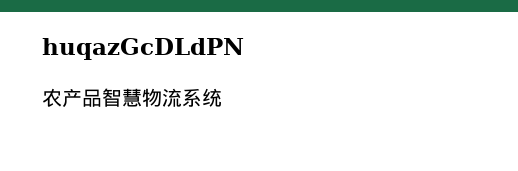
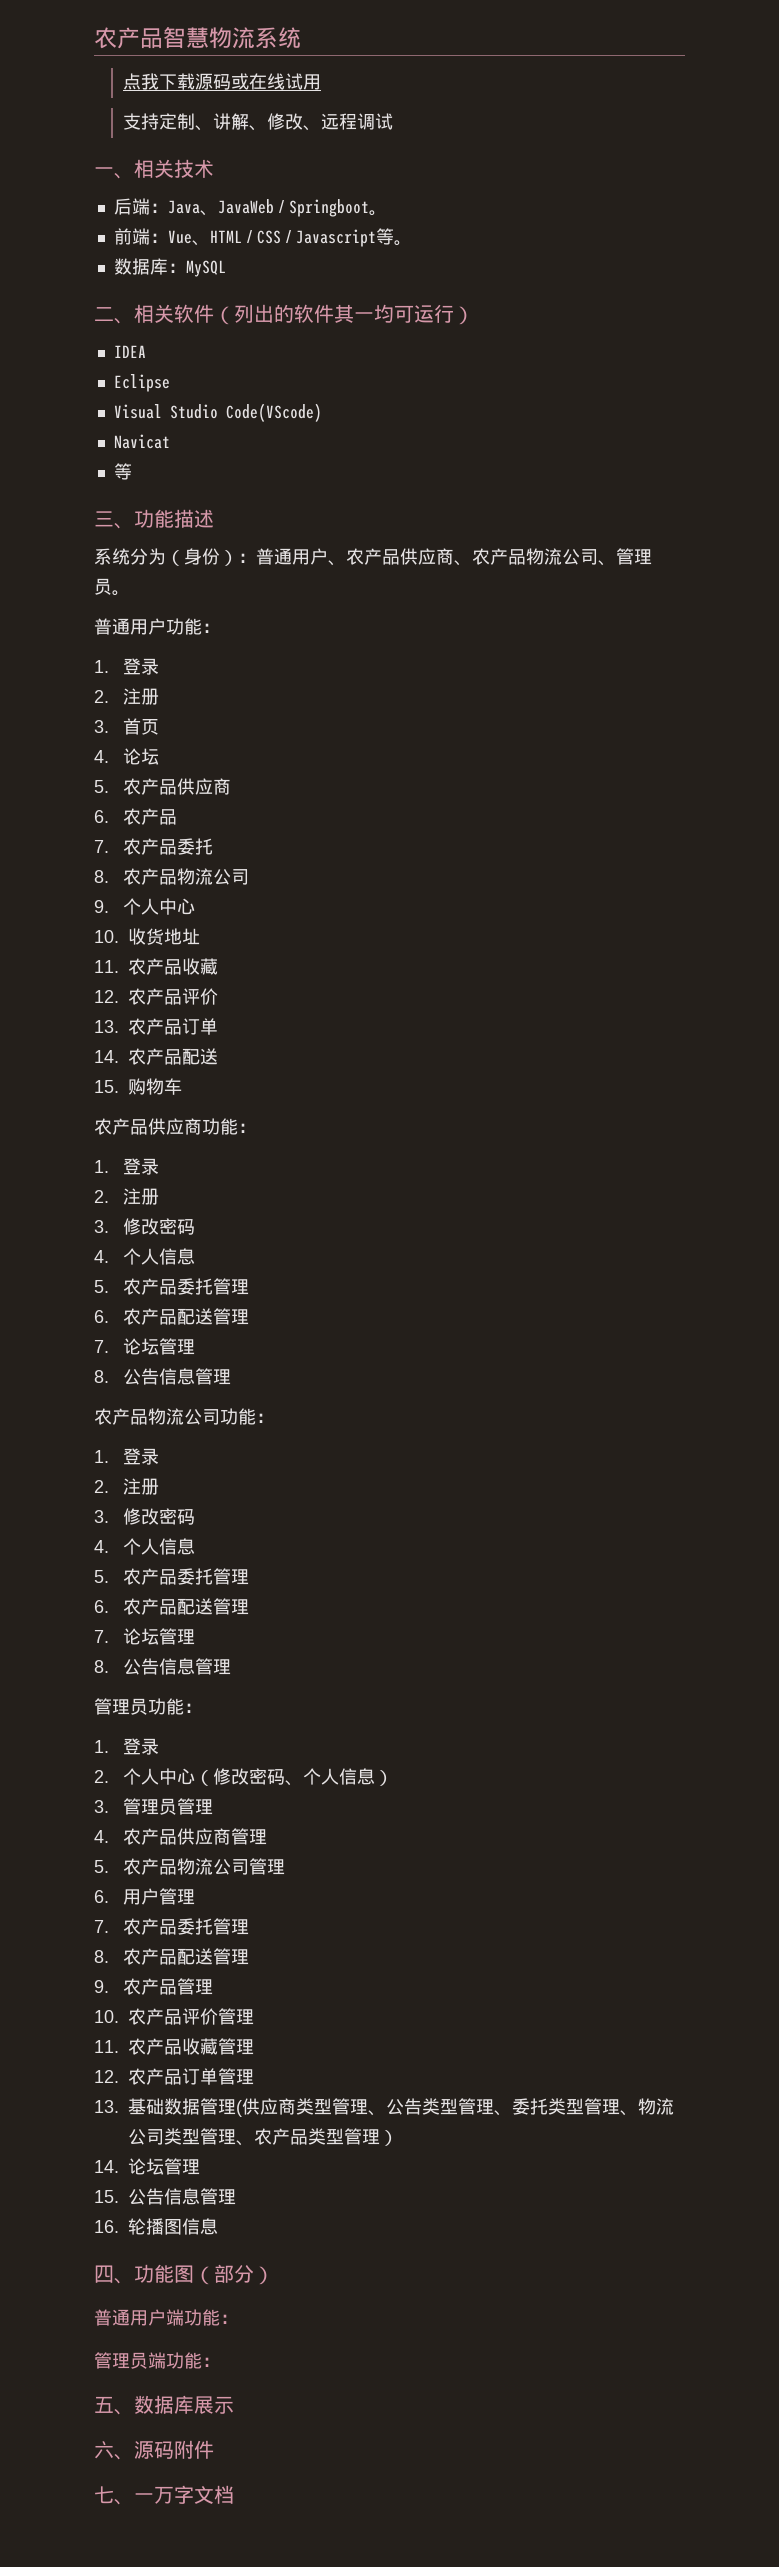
- huqazGcDLdPN
+ 点我下载源码或在线试用
+ 支持定制、讲解、修改、远程调试
+ 一、相关技术
+ 后端：Java、JavaWeb / Springboot。
+ 前端：Vue、HTML / CSS / Javascript等。
+ 数据库：MySQL
+ 二、相关软件（列出的软件其一均可运行）
+ IDEA
+ Eclipse
+ Visual Studio Code(VScode)
+ Navicat
+ 等
+ 三、功能描述
+ 系统分为（身份）：普通用户、农产品供应商、农产品物流公司、管理员。
+ 普通用户功能：
+ 1.登录
+ 2.注册
+ 3.首页
+ 4.论坛
+ 5.农产品供应商
+ 6.农产品
+ 7.农产品委托
+ 8.农产品物流公司
+ 9.个人中心
+ 10.收货地址
+ 11.农产品收藏
+ 12.农产品评价
+ 13.农产品订单
+ 14.农产品配送
+ 15.购物车
+ 农产品供应商功能：
+ 1.登录
+ 2.注册
+ 3.修改密码
+ 4.个人信息
+ 5.农产品委托管理
+ 6.农产品配送管理
+ 7.论坛管理
+ 8.公告信息管理
+ 农产品物流公司功能：
+ 1.登录
+ 2.注册
+ 3.修改密码
+ 4.个人信息
+ 5.农产品委托管理
+ 6.农产品配送管理
+ 7.论坛管理
+ 8.公告信息管理
+ 管理员功能：
+ 1.登录
+ 2.个人中心（修改密码、个人信息）
+ 3.管理员管理
+ 4.农产品供应商管理
+ 5.农产品物流公司管理
+ 6.用户管理
+ 7.农产品委托管理
+ 8.农产品配送管理
+ 9.农产品管理
+ 10.农产品评价管理
+ 11.农产品收藏管理
+ 12.农产品订单管理
+ 13.基础数据管理(供应商类型管理、公告类型管理、委托类型管理、物流公司类型管理、农产品类型管理）
+ 14.论坛管理
+ 15.公告信息管理
+ 16.轮播图信息
+ 四、功能图（部分）
+ 普通用户端功能：
+ 管理员端功能：
+ 五、数据库展示
+ 六、源码附件
+ 七、一万字文档

